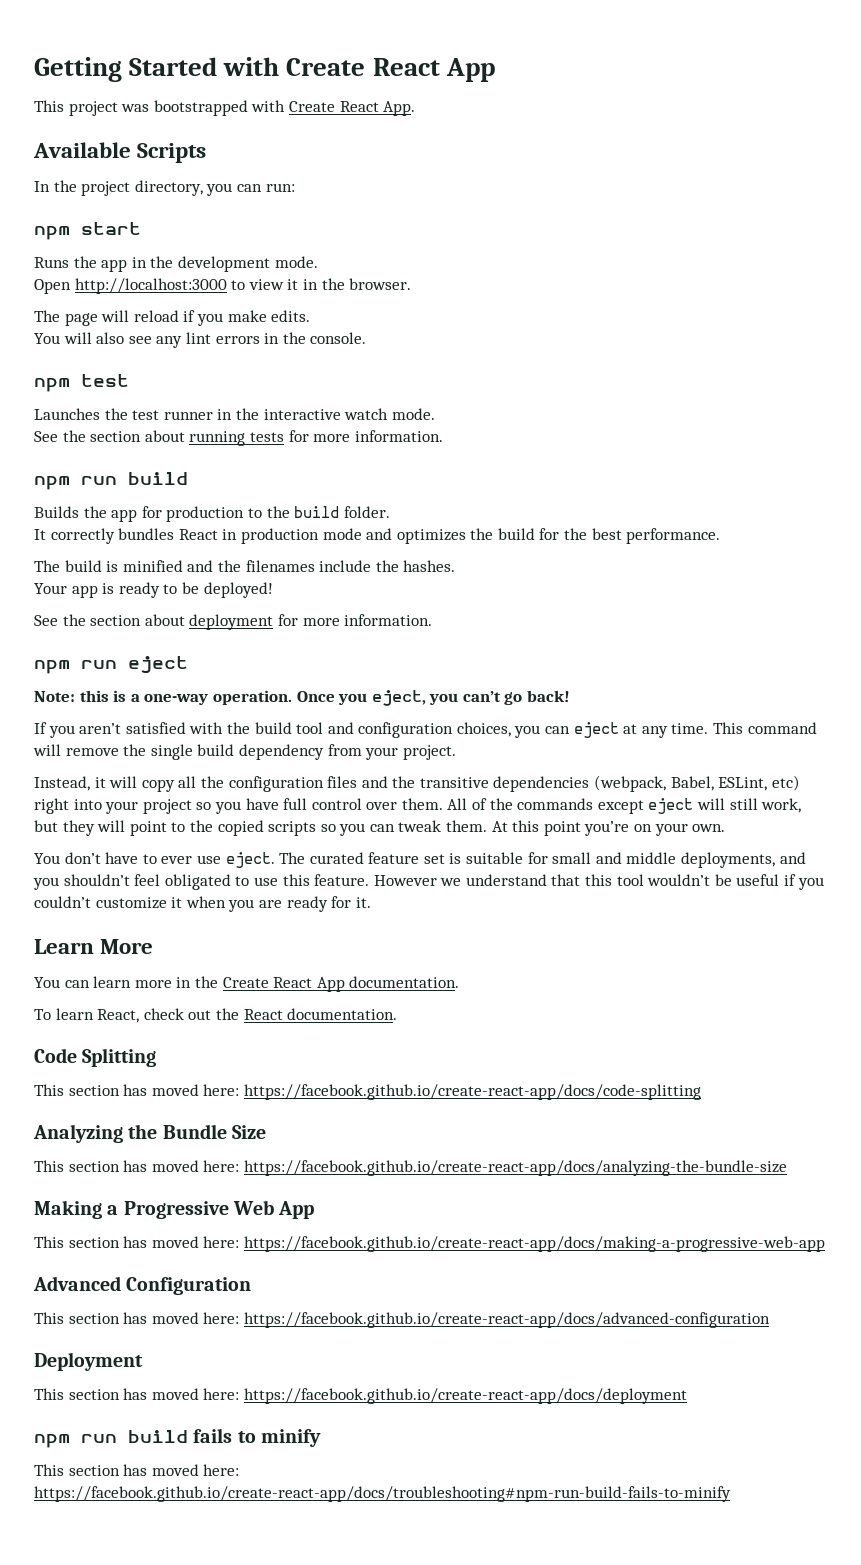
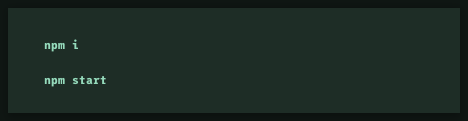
- Getting Started with Create React App
- This project was bootstrapped with Create React App.
- Available Scripts
- In the project directory, you can run:
+ npm i
  npm start
- Runs the app in the development mode.
- Open http://localhost:3000 to view it in the browser.
- The page will reload if you make edits.
- You will also see any lint errors in the console.
- npm test
- Launches the test runner in the interactive watch mode.
- See the section about running tests for more information.
- npm run build
- Builds the app for production to the build folder.
- It correctly bundles React in production mode and optimizes the build for the best performance.
- The build is minified and the filenames include the hashes.
- Your app is ready to be deployed!
- See the section about deployment for more information.
- npm run eject
- Note: this is a one-way operation. Once you eject, you can’t go back!
- If you aren’t satisfied with the build tool and configuration choices, you can eject at any time. This command will remove the single build dependency from your project.
- Instead, it will copy all the configuration files and the transitive dependencies (webpack, Babel, ESLint, etc) right into your project so you have full control over them. All of the commands except eject will still work, but they will point to the copied scripts so you can tweak them. At this point you’re on your own.
- You don’t have to ever use eject. The curated feature set is suitable for small and middle deployments, and you shouldn’t feel obligated to use this feature. However we understand that this tool wouldn’t be useful if you couldn’t customize it when you are ready for it.
- Learn More
- You can learn more in the Create React App documentation.
- To learn React, check out the React documentation.
- Code Splitting
- This section has moved here: https://facebook.github.io/create-react-app/docs/code-splitting
- Analyzing the Bundle Size
- This section has moved here: https://facebook.github.io/create-react-app/docs/analyzing-the-bundle-size
- Making a Progressive Web App
- This section has moved here: https://facebook.github.io/create-react-app/docs/making-a-progressive-web-app
- Advanced Configuration
- This section has moved here: https://facebook.github.io/create-react-app/docs/advanced-configuration
- Deployment
- This section has moved here: https://facebook.github.io/create-react-app/docs/deployment
- npm run build fails to minify
- This section has moved here: https://facebook.github.io/create-react-app/docs/troubleshooting#npm-run-build-fails-to-minify

